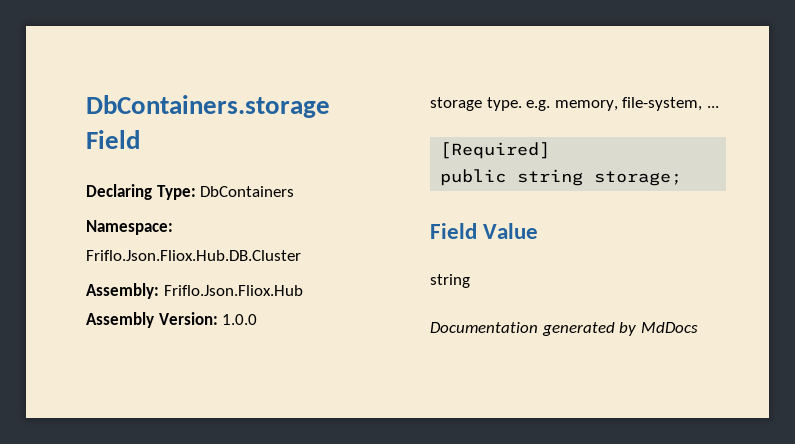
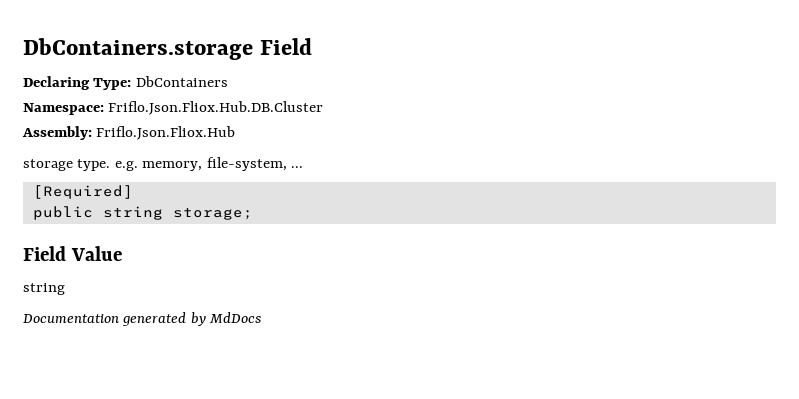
- Assembly Version: 1.0.0

